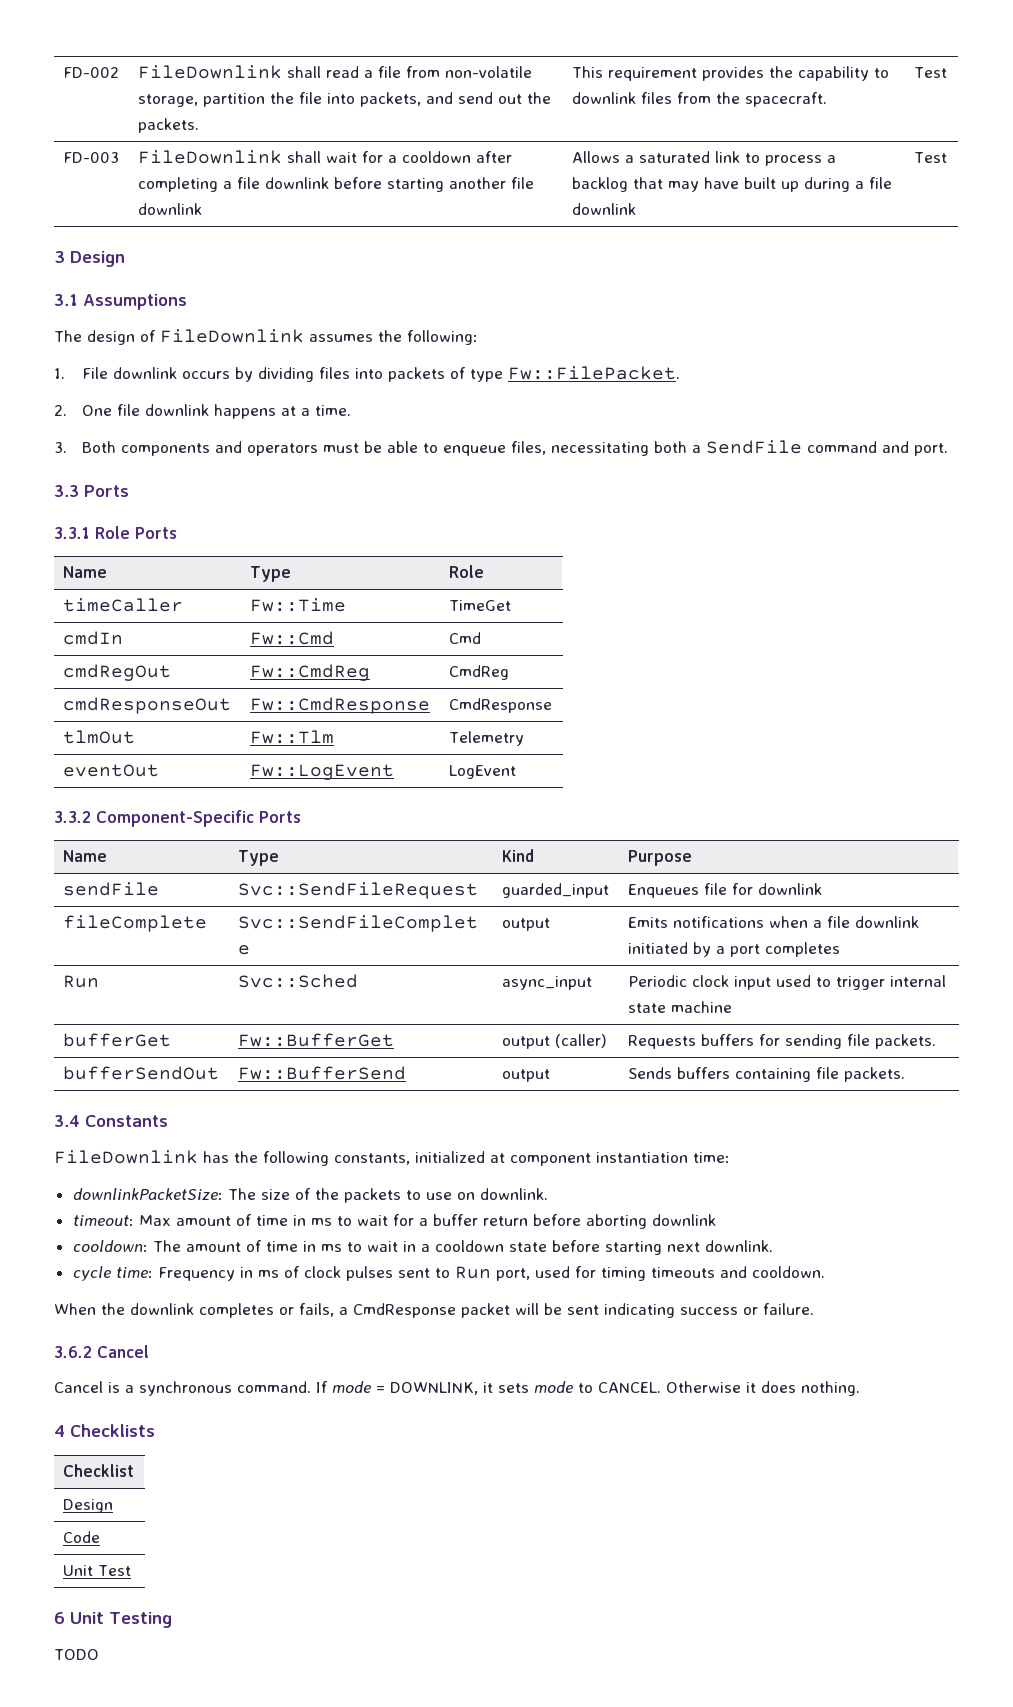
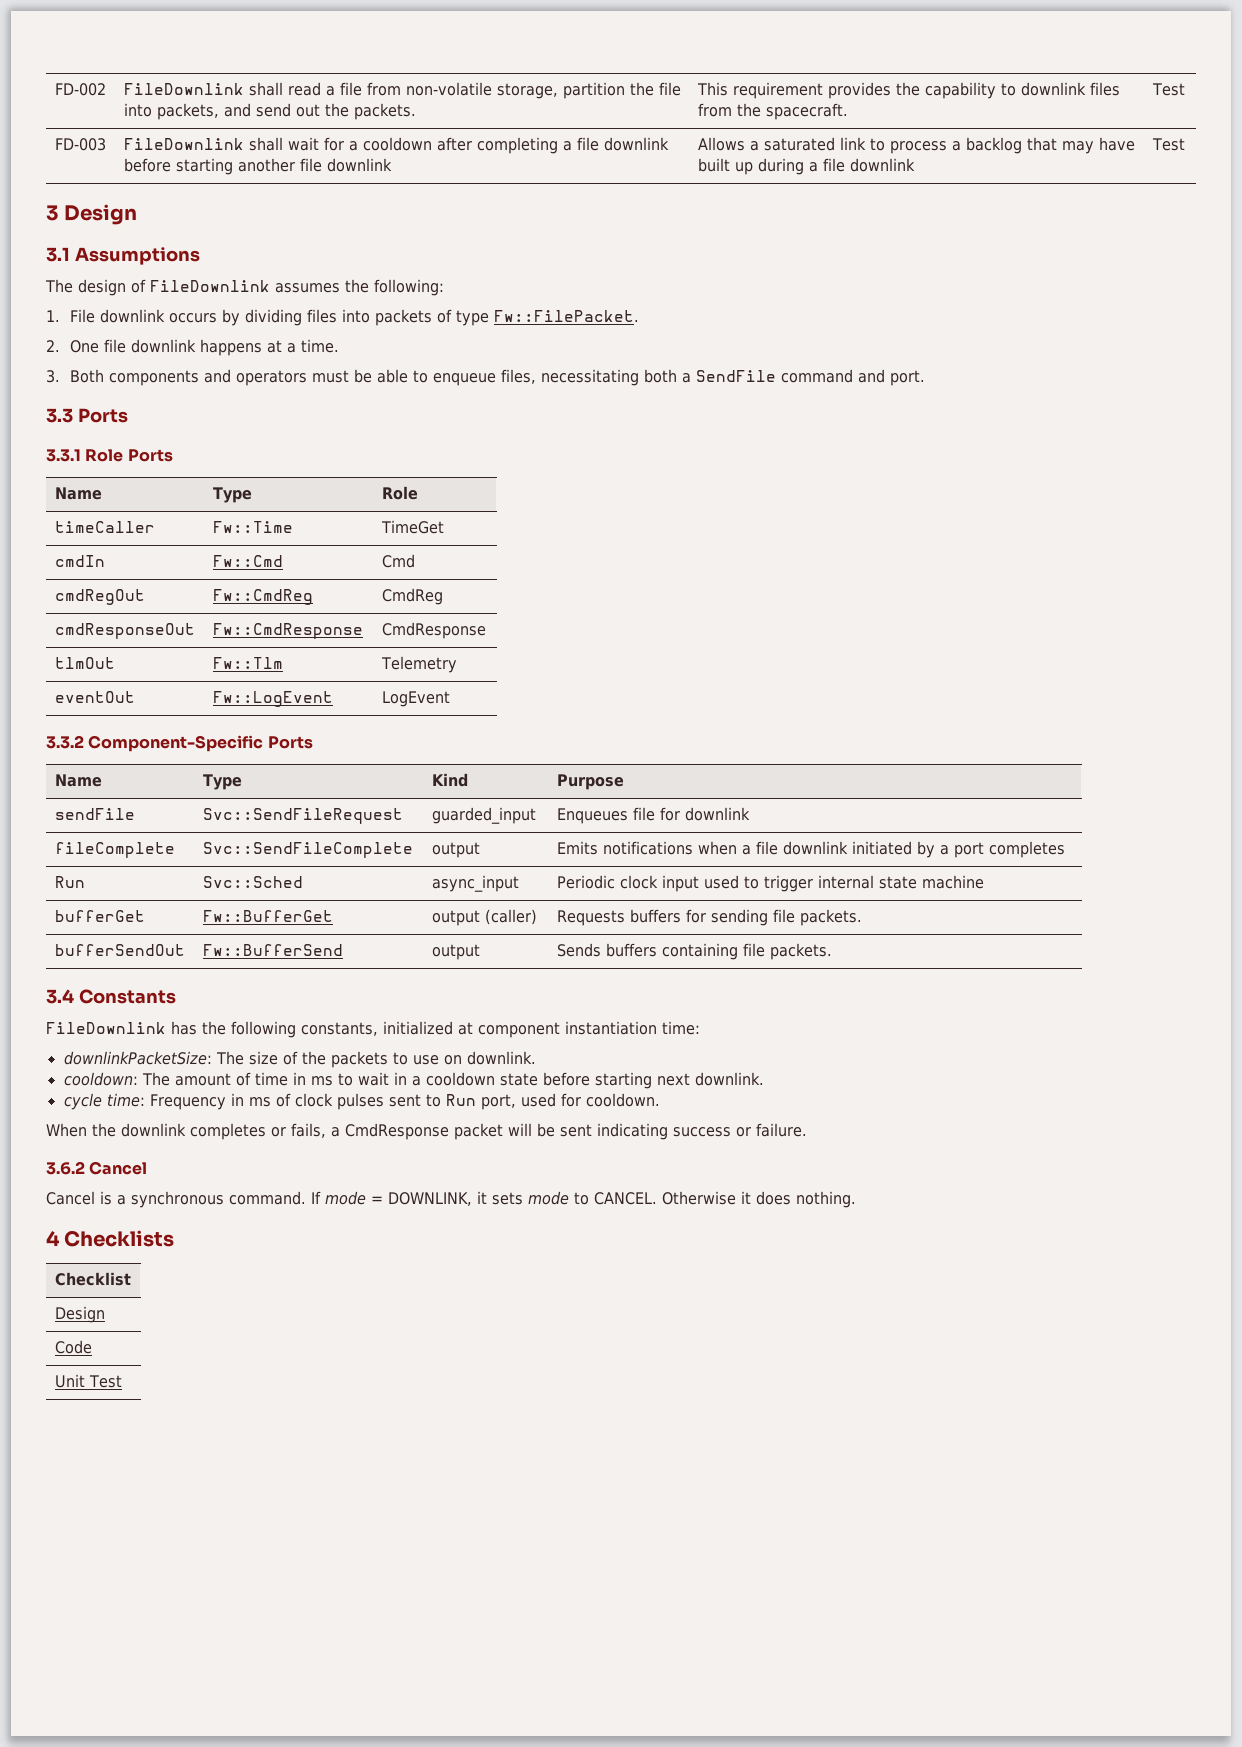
- timeout: Max amount of time in ms to wait for a buffer return before aborting downlink
- cycle time: Frequency in ms of clock pulses sent to Run port, used for timing timeouts and cooldown.
+ cycle time: Frequency in ms of clock pulses sent to Run port, used for cooldown.
- 6 Unit Testing
- TODO

